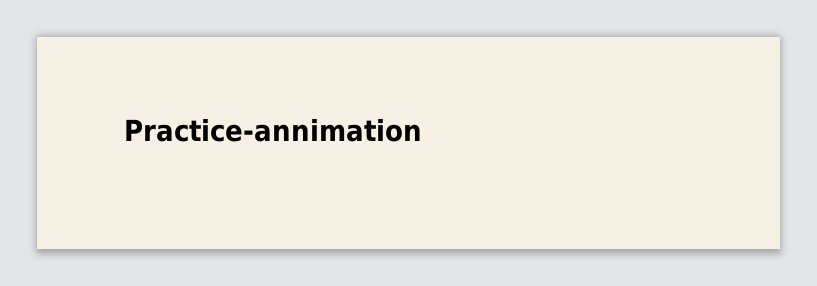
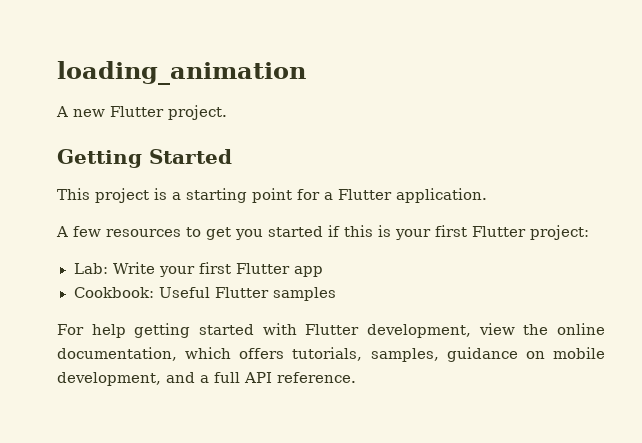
- Practice-annimation
+ loading_animation
+ A new Flutter project.
+ Getting Started
+ This project is a starting point for a Flutter application.
+ A few resources to get you started if this is your first Flutter project:
+ Lab: Write your first Flutter app
+ Cookbook: Useful Flutter samples
+ For help getting started with Flutter development, view the online documentation, which offers tutorials, samples, guidance on mobile development, and a full API reference.

